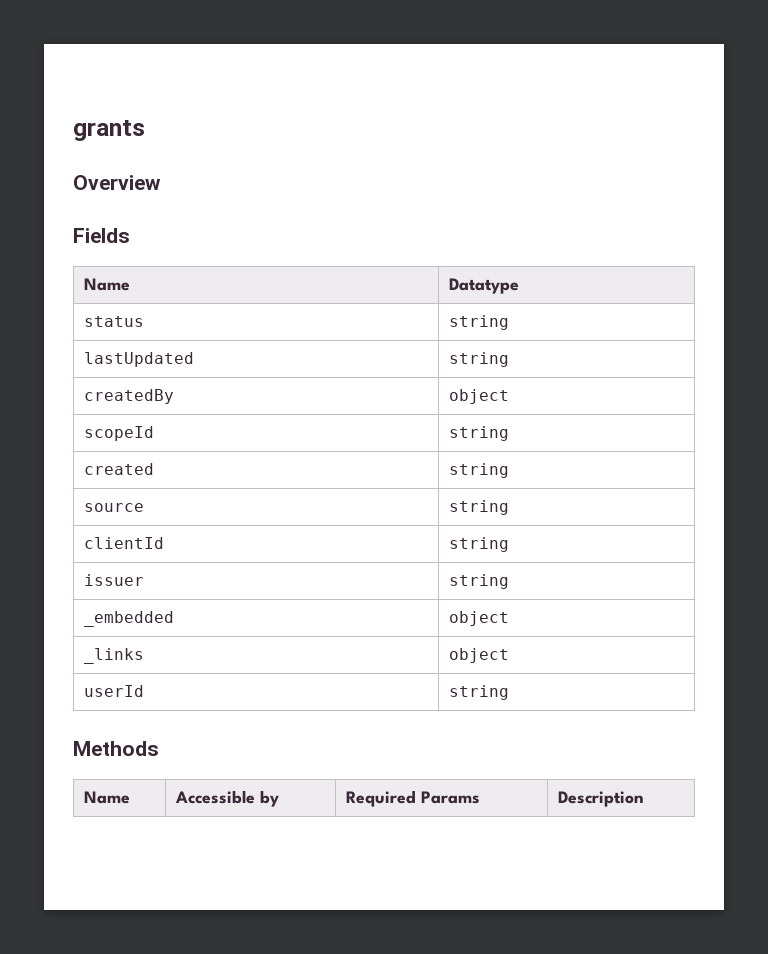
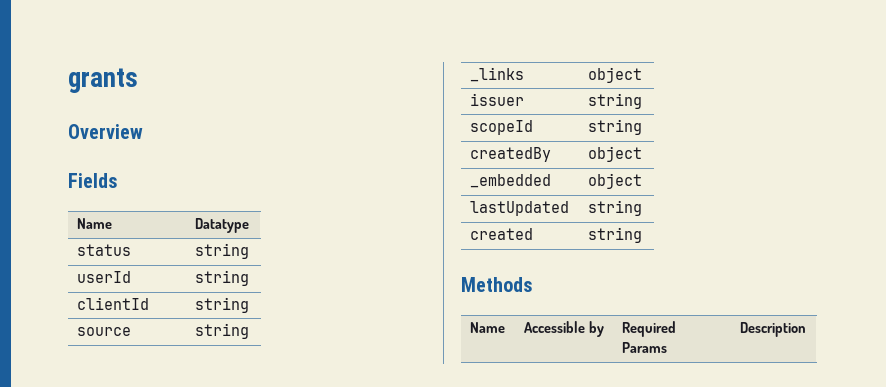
- lastUpdated | string
+ userId | string
+ clientId | string
+ source | string
+ _links | object
+ issuer | string
+ scopeId | string
- scopeId | string
+ _embedded | object
+ lastUpdated | string
- source | string
- clientId | string
- issuer | string
- _embedded | object
- _links | object
- userId | string

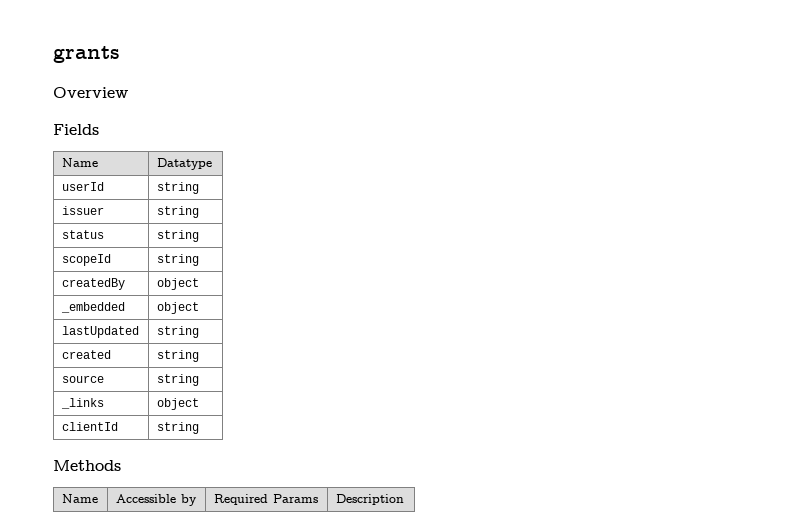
- status | string
- clientId | string
- source | string
- _links | object
  issuer | string
+ status | string
+ source | string
+ _links | object
+ clientId | string

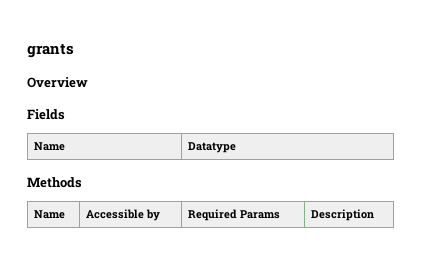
- userId | string
- issuer | string
- status | string
- scopeId | string
- createdBy | object
- _embedded | object
- lastUpdated | string
- created | string
- source | string
- _links | object
- clientId | string

